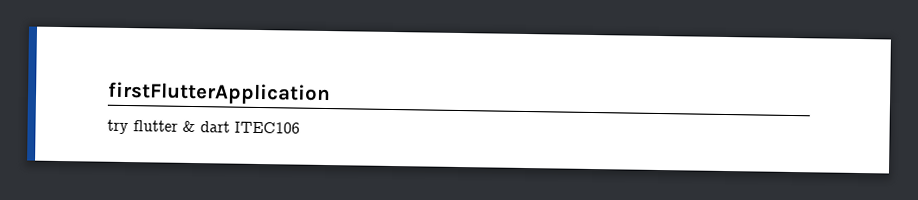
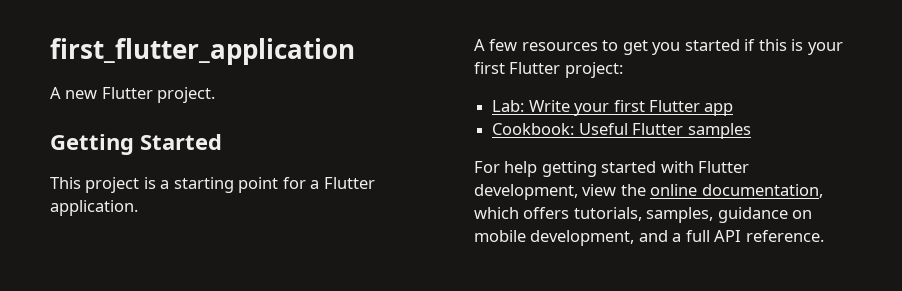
- firstFlutterApplication
- try flutter & dart ITEC106
+ first_flutter_application
+ A new Flutter project.
+ Getting Started
+ This project is a starting point for a Flutter application.
+ A few resources to get you started if this is your first Flutter project:
+ Lab: Write your first Flutter app
+ Cookbook: Useful Flutter samples
+ For help getting started with Flutter development, view the online documentation, which offers tutorials, samples, guidance on mobile development, and a full API reference.

